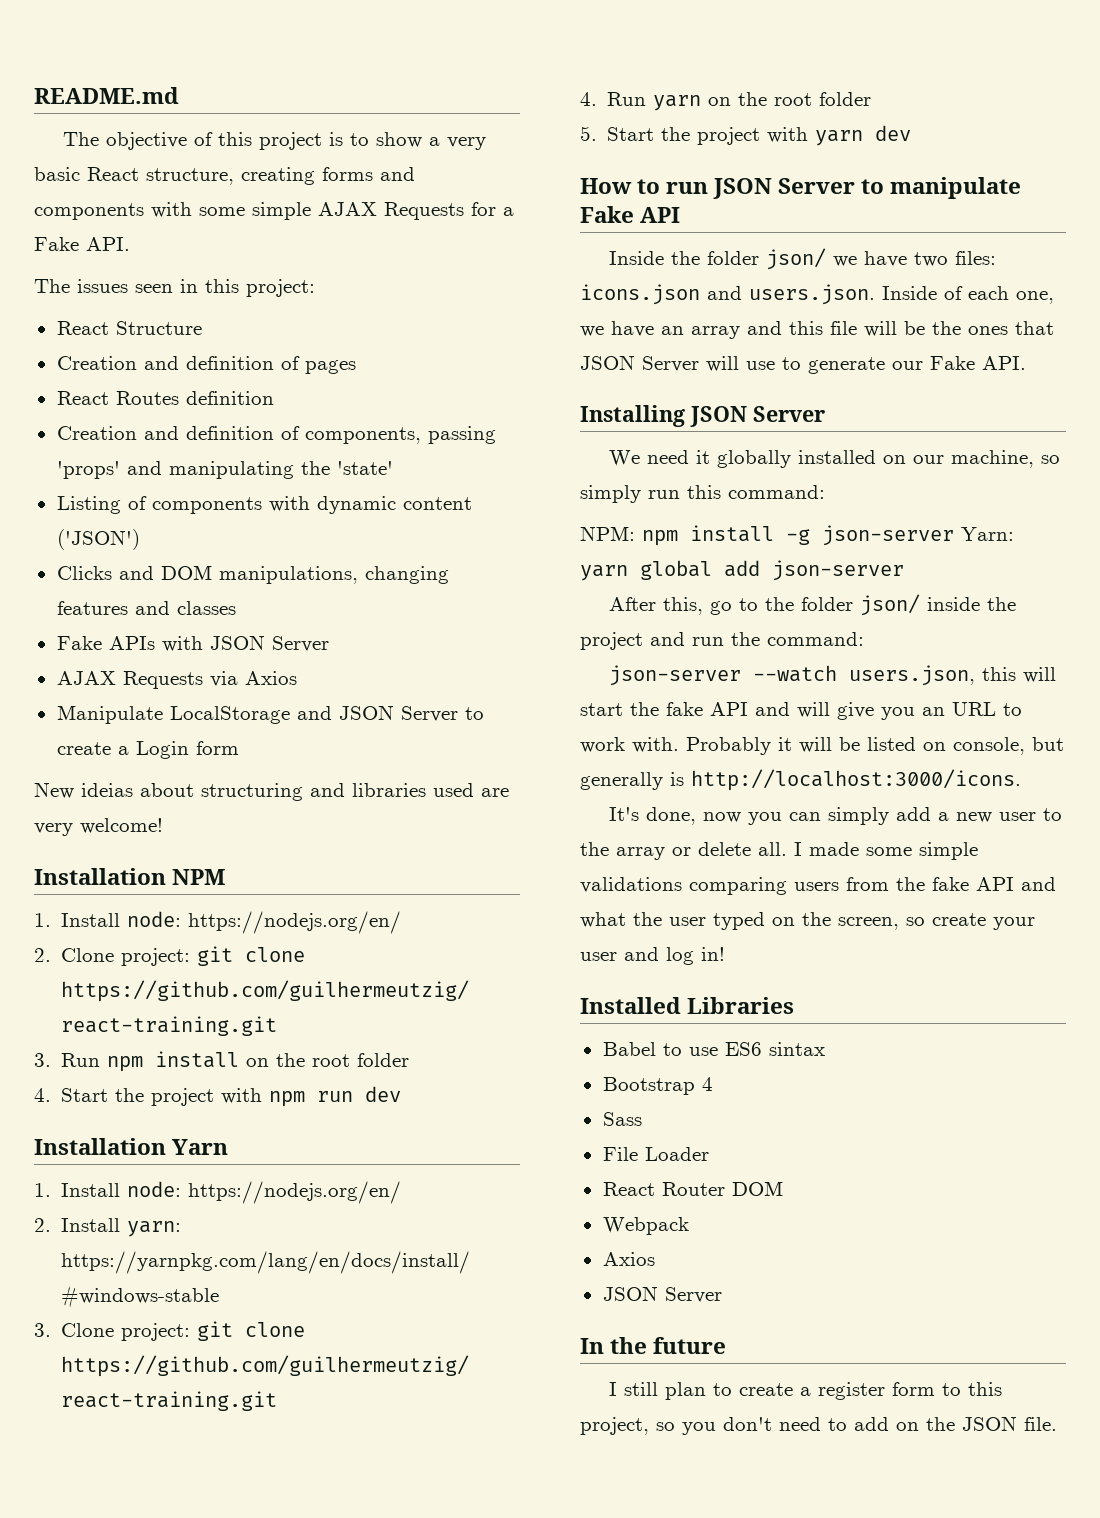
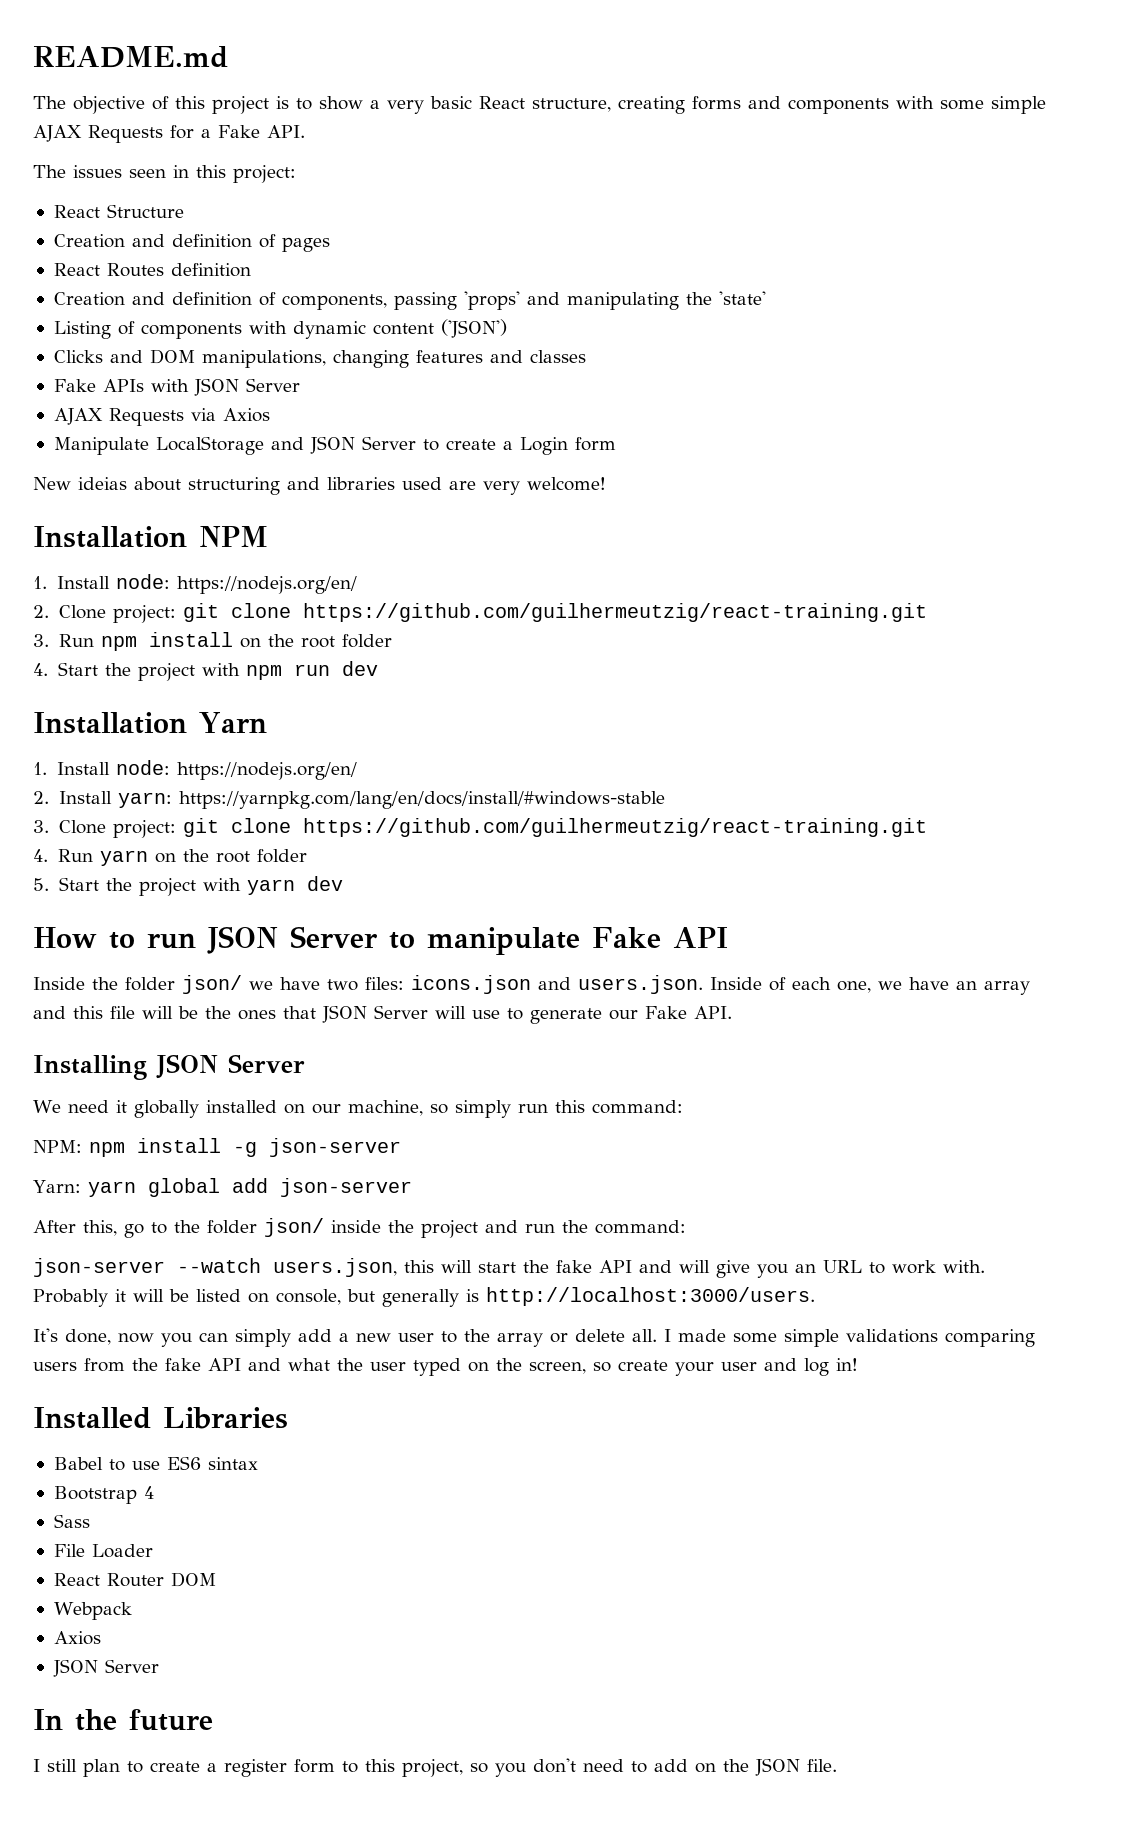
- NPM: npm install -g json-server Yarn: yarn global add json-server
+ NPM: npm install -g json-server
+ Yarn: yarn global add json-server
- Probably it will be listed on console, but generally is http://localhost:3000/icons.
+ Probably it will be listed on console, but generally is http://localhost:3000/users.

